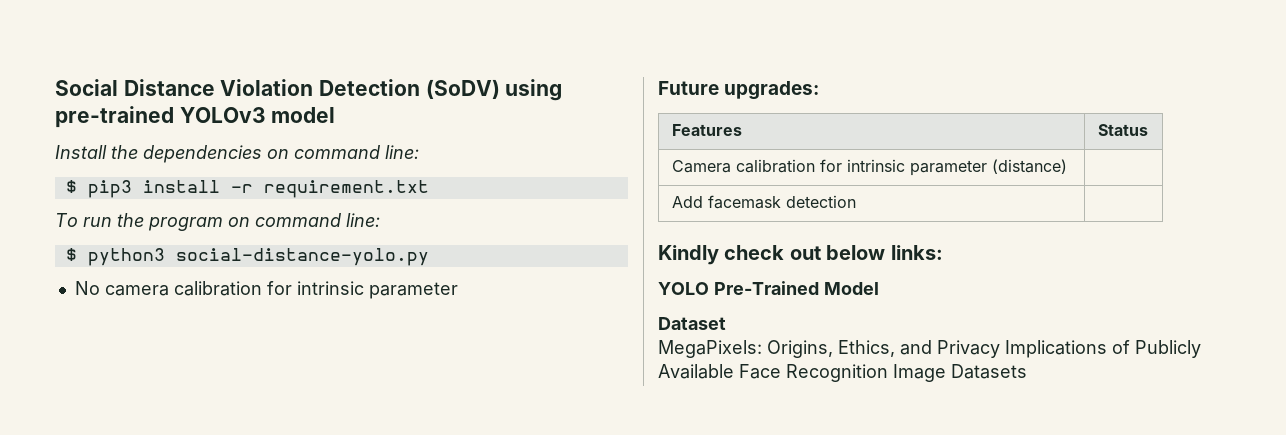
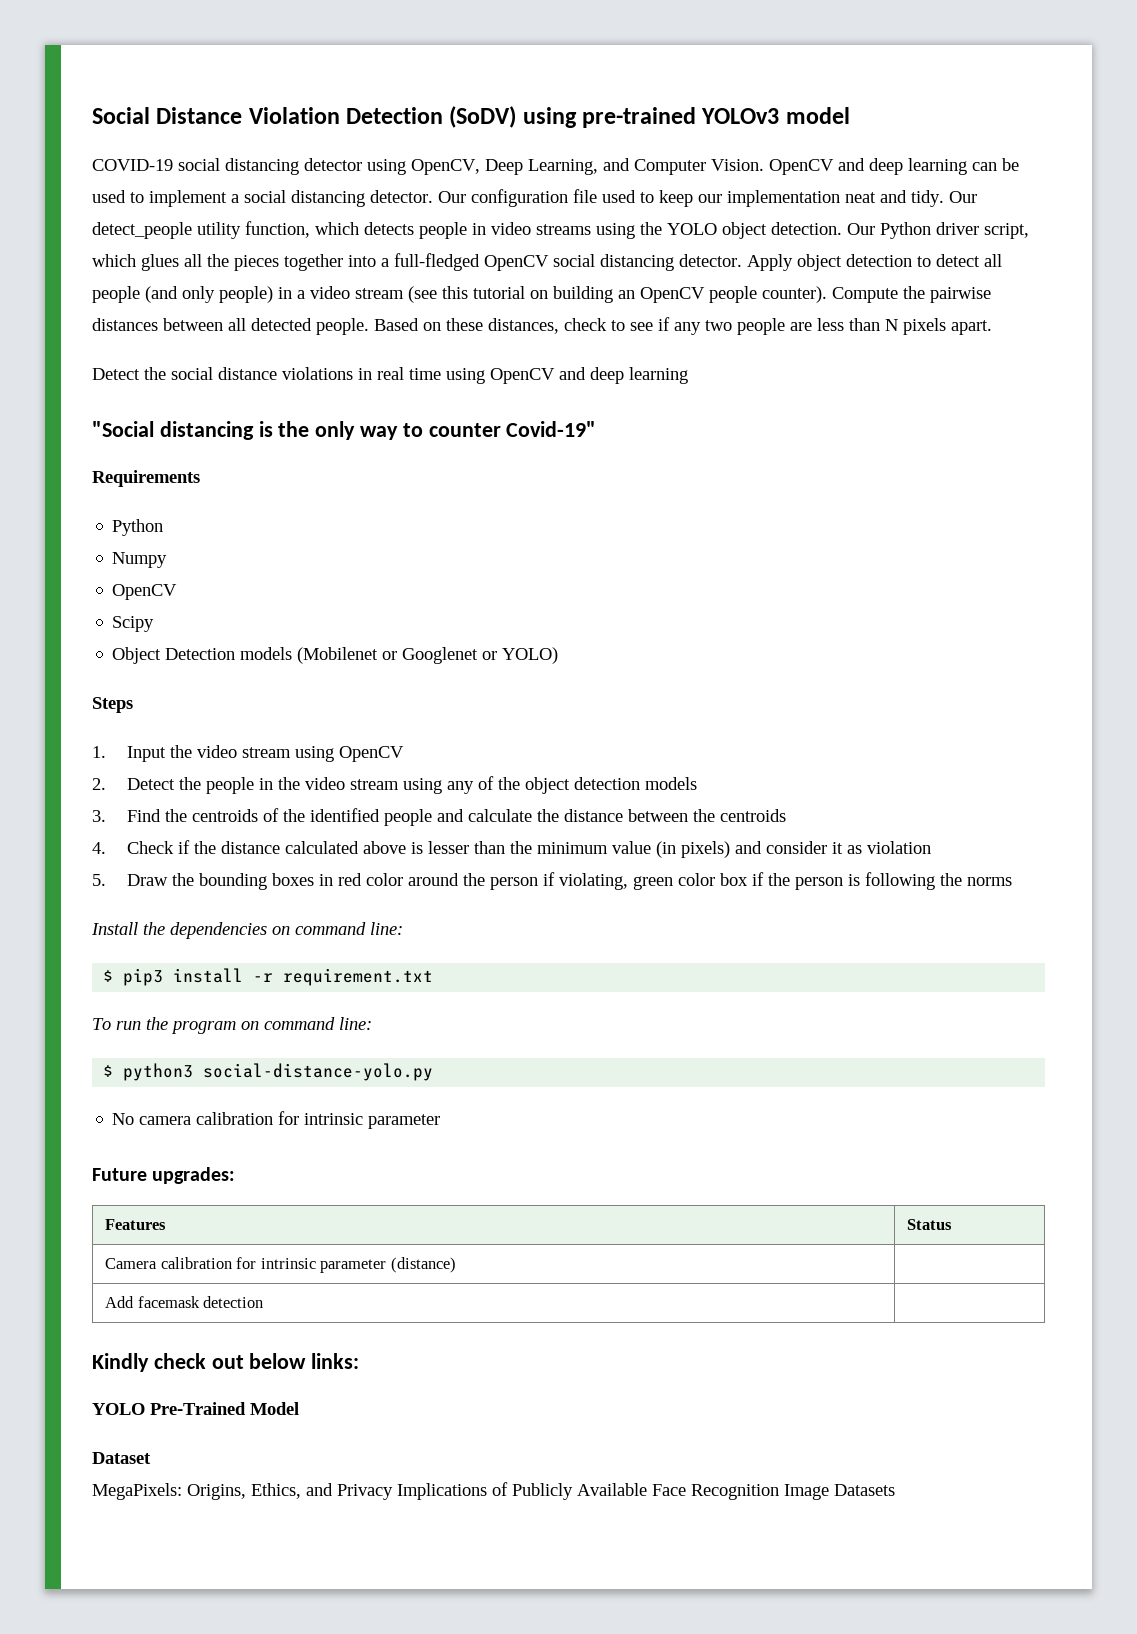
+ COVID-19 social distancing detector using OpenCV, Deep Learning, and Computer Vision. OpenCV and deep learning can be used to implement a social distancing detector. Our configuration file used to keep our implementation neat and tidy. Our detect_people utility function, which detects people in video streams using the YOLO object detection. Our Python driver script, which glues all the pieces together into a full-fledged OpenCV social distancing detector. Apply object detection to detect all people (and only people) in a video stream (see this tutorial on building an OpenCV people counter). Compute the pairwise distances between all detected people. Based on these distances, check to see if any two people are less than N pixels apart.
+ Detect the social distance violations in real time using OpenCV and deep learning
+ "Social distancing is the only way to counter Covid-19"
+ Requirements
+ Python
+ Numpy
+ OpenCV
+ Scipy
+ Object Detection models (Mobilenet or Googlenet or YOLO)
+ Steps
+ 1. Input the video stream using OpenCV
+ 2. Detect the people in the video stream using any of the object detection models
+ 3. Find the centroids of the identified people and calculate the distance between the centroids
+ 4. Check if the distance calculated above is lesser than the minimum value (in pixels) and consider it as violation
+ 5. Draw the bounding boxes in red color around the person if violating, green color box if the person is following the norms

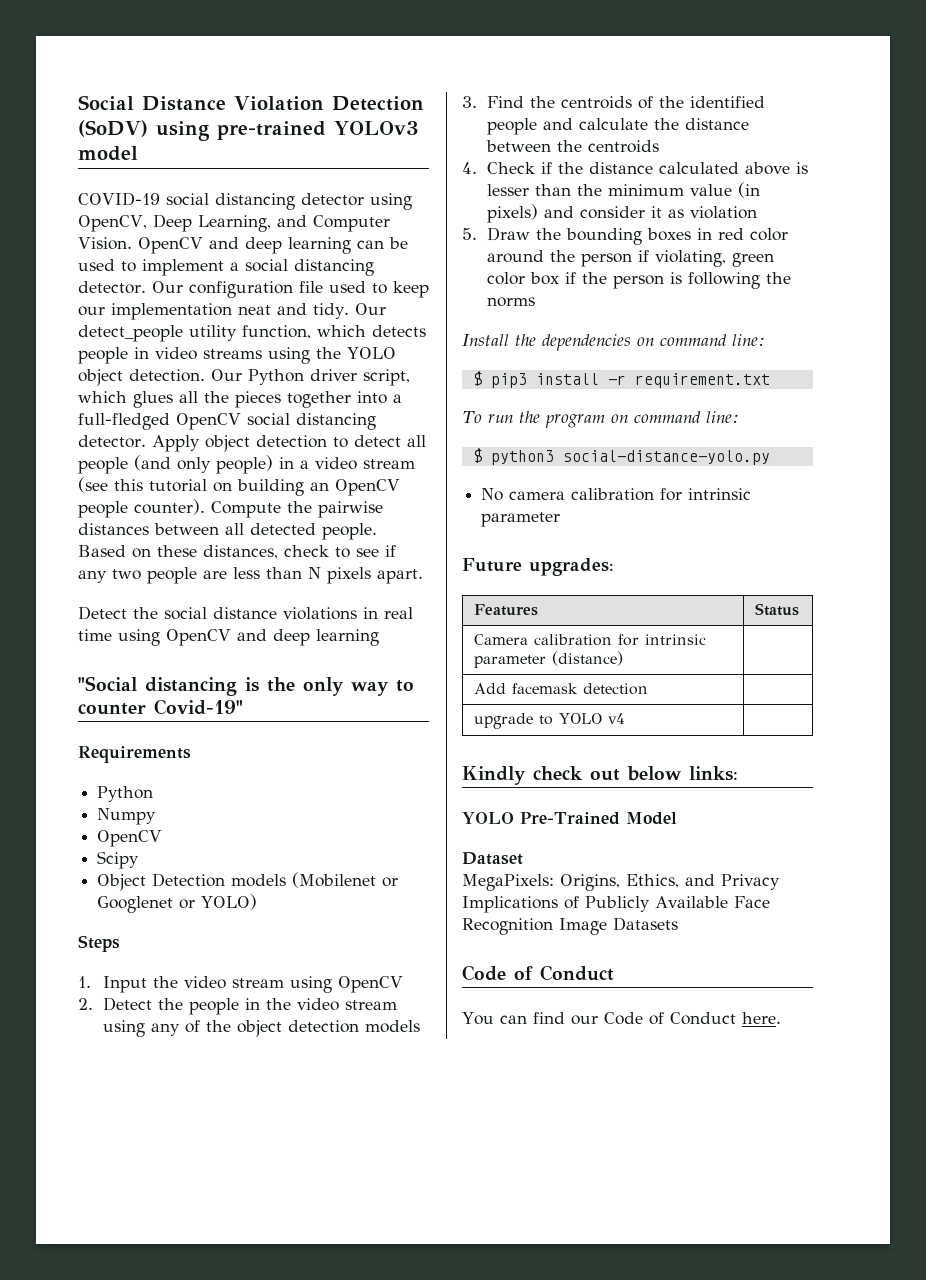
+ upgrade to YOLO v4 |
  MegaPixels: Origins, Ethics, and Privacy Implications of Publicly Available Face Recognition Image Datasets
+ Code of Conduct
+ You can find our Code of Conduct here.

